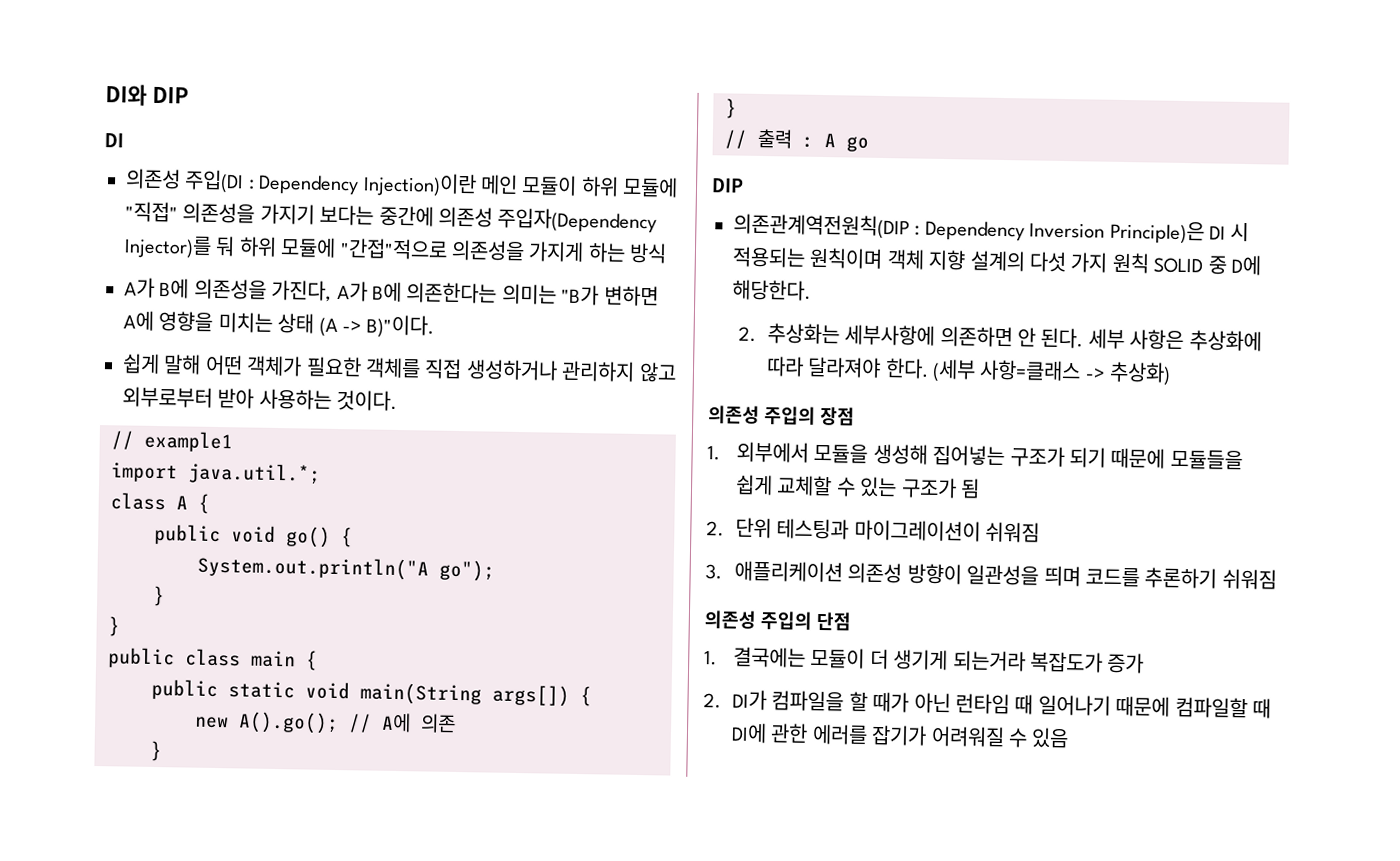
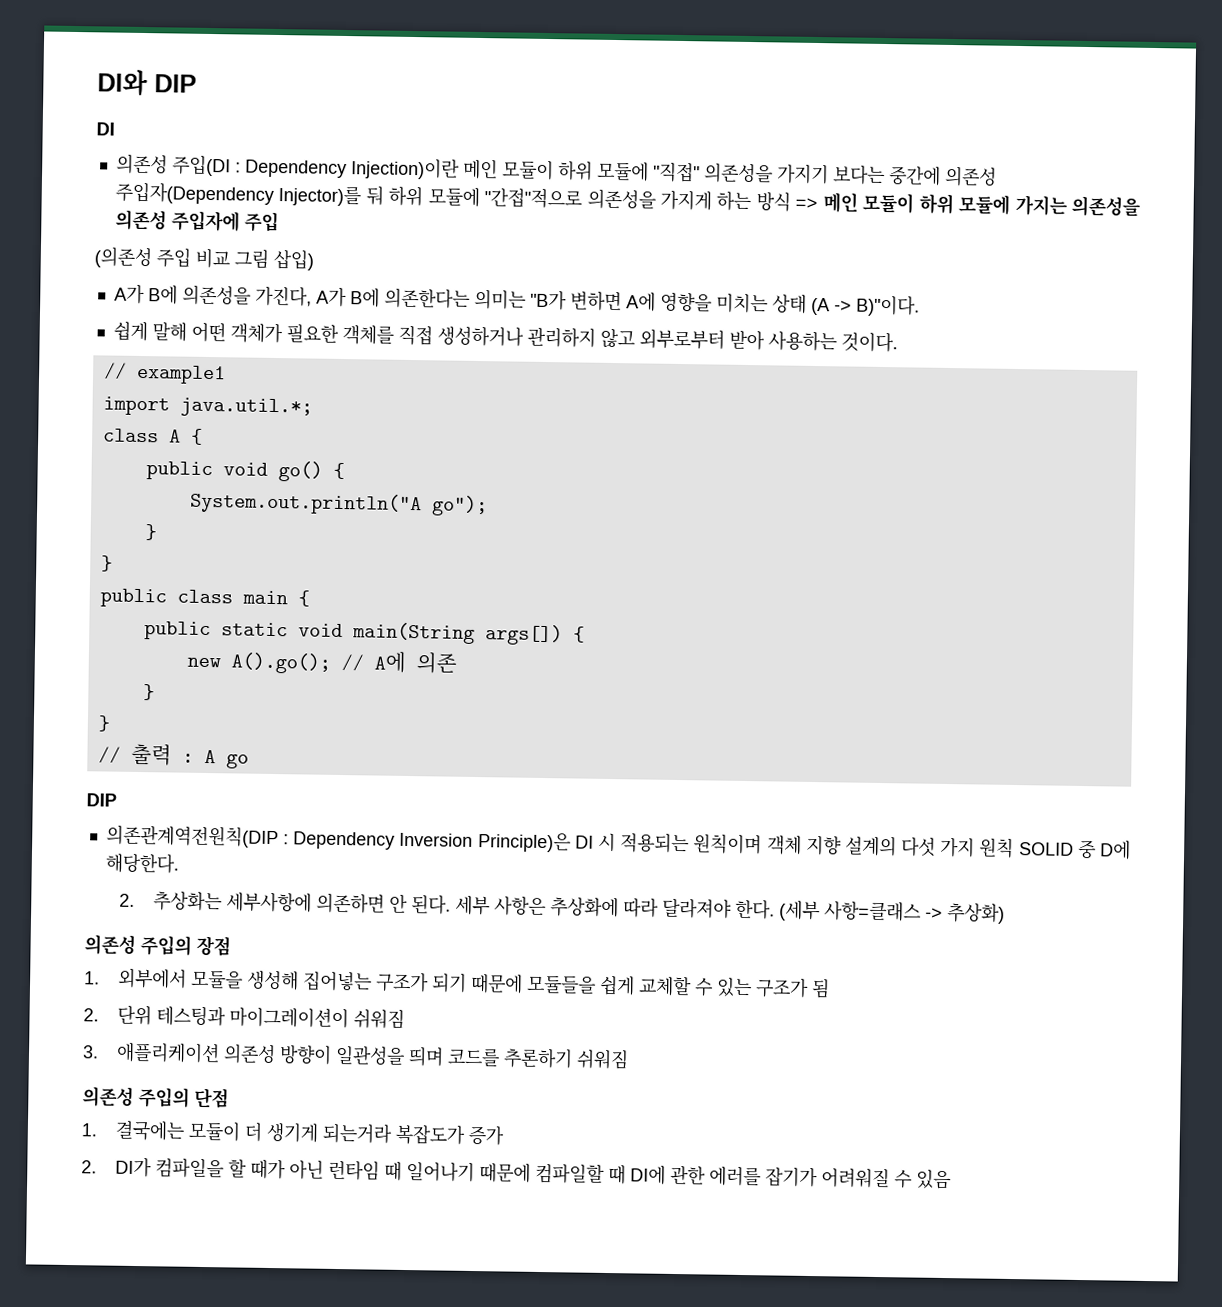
- 의존성 주입(DI : Dependency Injection)이란 메인 모듈이 하위 모듈에 "직접" 의존성을 가지기 보다는 중간에 의존성 주입자(Dependency Injector)를 둬 하위 모듈에 "간접"적으로 의존성을 가지게 하는 방식
+ 의존성 주입(DI : Dependency Injection)이란 메인 모듈이 하위 모듈에 "직접" 의존성을 가지기 보다는 중간에 의존성 주입자(Dependency Injector)를 둬 하위 모듈에 "간접"적으로 의존성을 가지게 하는 방식 => 메인 모듈이 하위 모듈에 가지는 의존성을 의존성 주입자에 주입
+ (의존성 주입 비교 그림 삽입)

